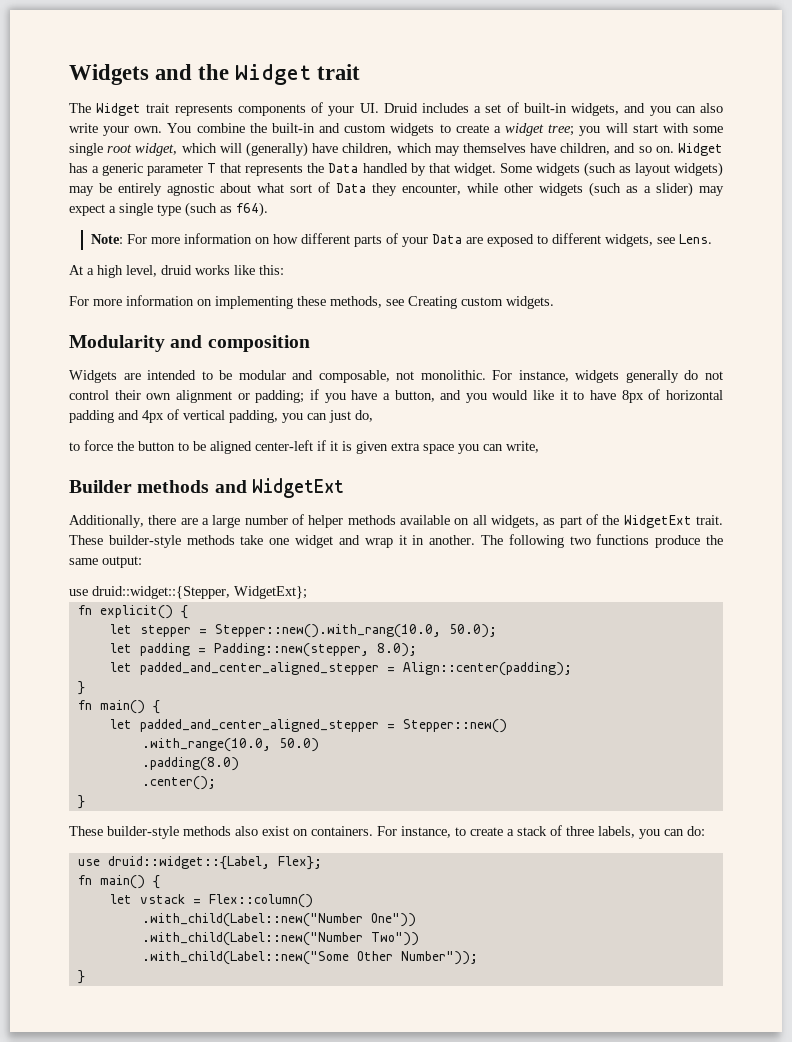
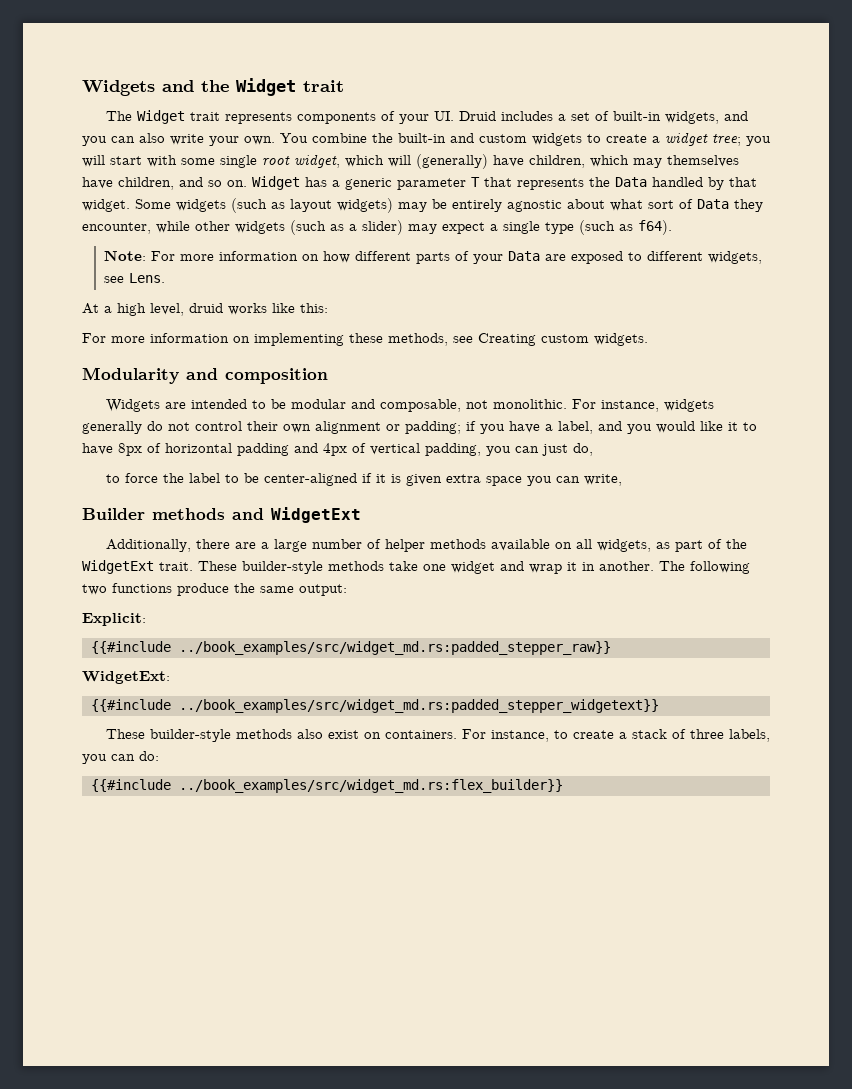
- For instance, widgets generally do not control their own alignment or padding; if you have a button, and you would like it to have 8px of horizontal padding and 4px of vertical padding, you can just do,
+ For instance, widgets generally do not control their own alignment or padding; if you have a label, and you would like it to have 8px of horizontal padding and 4px of vertical padding, you can just do,
- to force the button to be aligned center-left if it is given extra space you can write,
+ to force the label to be center-aligned if it is given extra space you can write,
- use druid::widget::{Stepper, WidgetExt};
- fn explicit() {
- let stepper = Stepper::new().with_rang(10.0, 50.0);
- let padding = Padding::new(stepper, 8.0);
- let padded_and_center_aligned_stepper = Align::center(padding);
- }
- fn main() {
- let padded_and_center_aligned_stepper = Stepper::new()
- .with_range(10.0, 50.0)
- .padding(8.0)
- .center();
- }
+ Explicit:
+ {{#include ../book_examples/src/widget_md.rs:padded_stepper_raw}}
+ WidgetExt:
+ {{#include ../book_examples/src/widget_md.rs:padded_stepper_widgetext}}
- use druid::widget::{Label, Flex};
- fn main() {
- let vstack = Flex::column()
- .with_child(Label::new("Number One"))
- .with_child(Label::new("Number Two"))
- .with_child(Label::new("Some Other Number"));
- }
+ {{#include ../book_examples/src/widget_md.rs:flex_builder}}

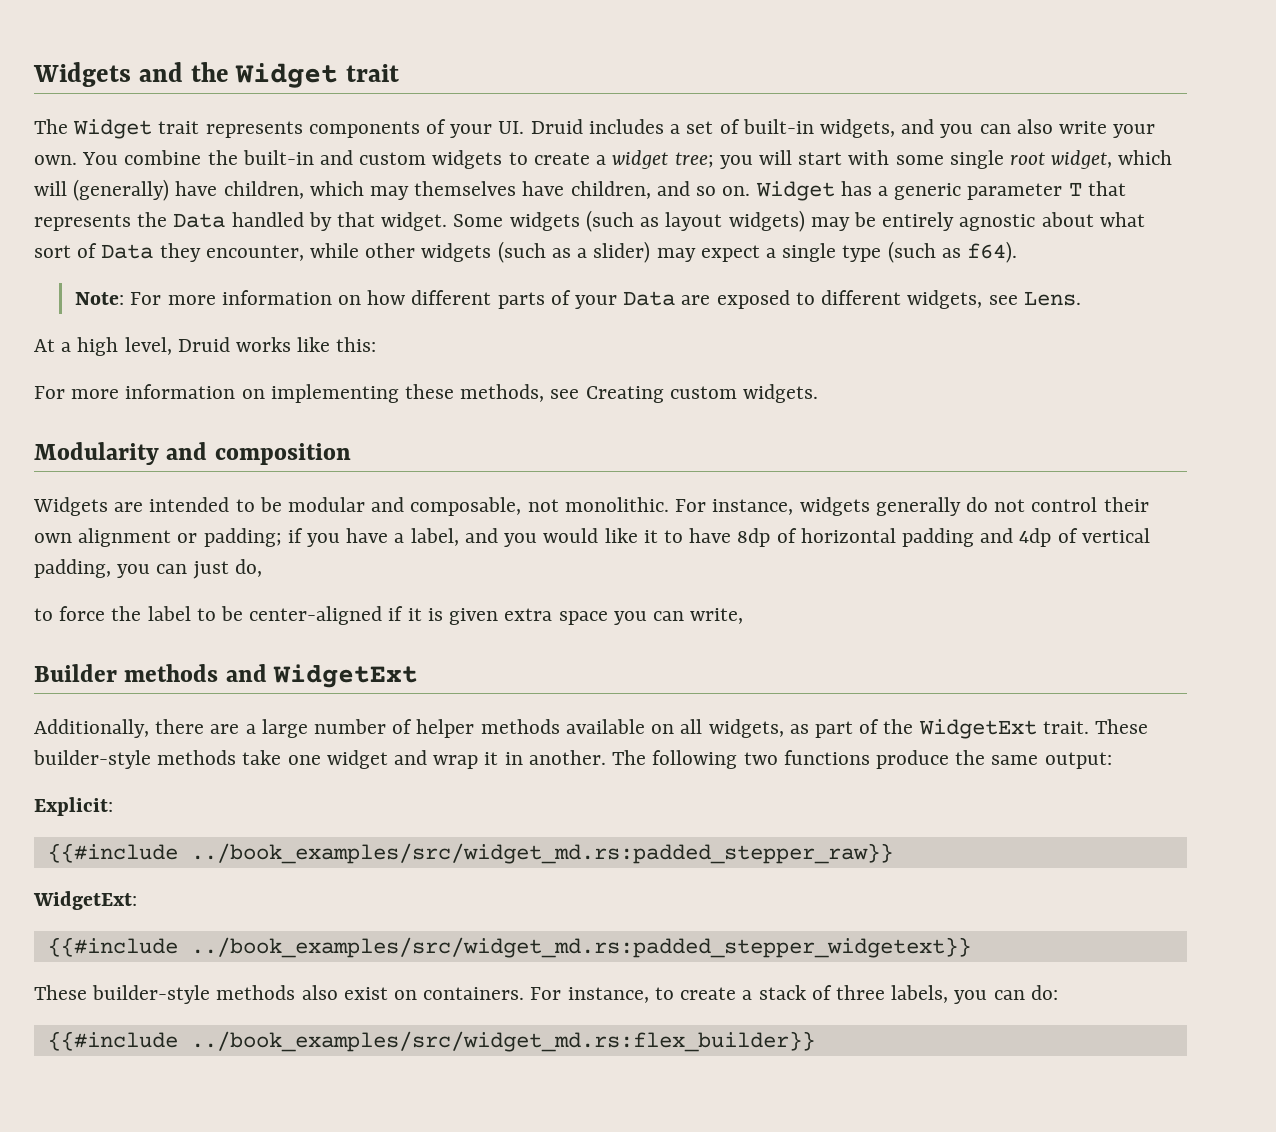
- At a high level, druid works like this:
+ At a high level, Druid works like this:
- For instance, widgets generally do not control their own alignment or padding; if you have a label, and you would like it to have 8px of horizontal padding and 4px of vertical padding, you can just do,
+ For instance, widgets generally do not control their own alignment or padding; if you have a label, and you would like it to have 8dp of horizontal padding and 4dp of vertical padding, you can just do,

